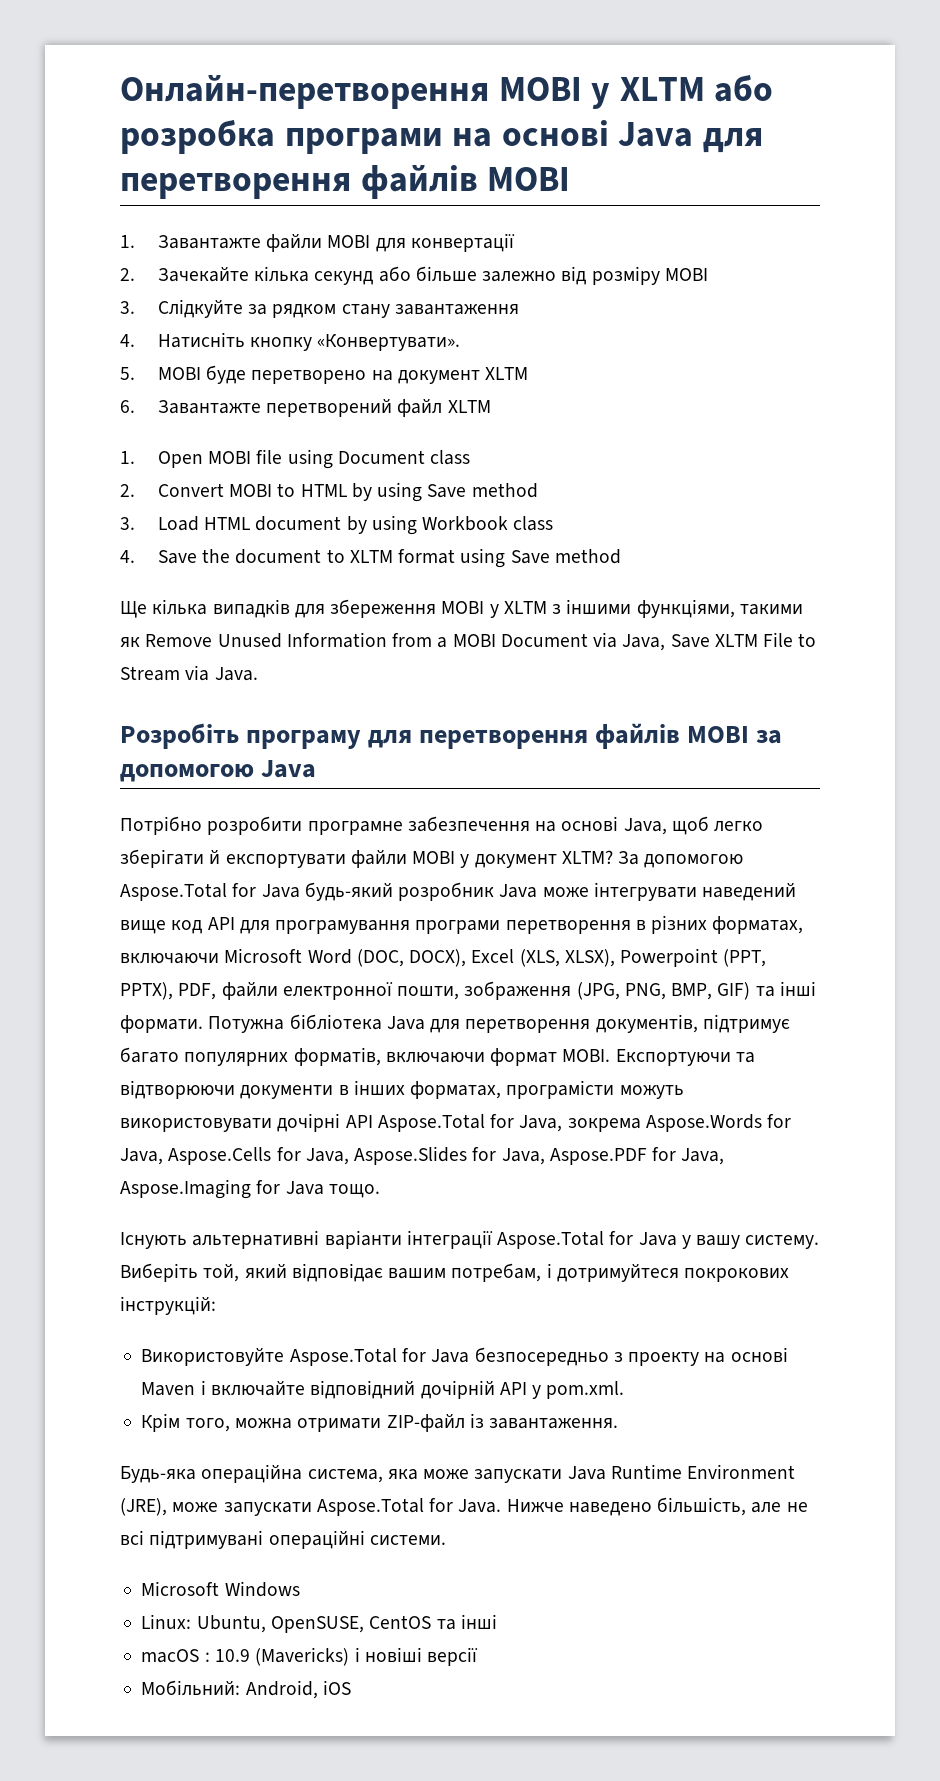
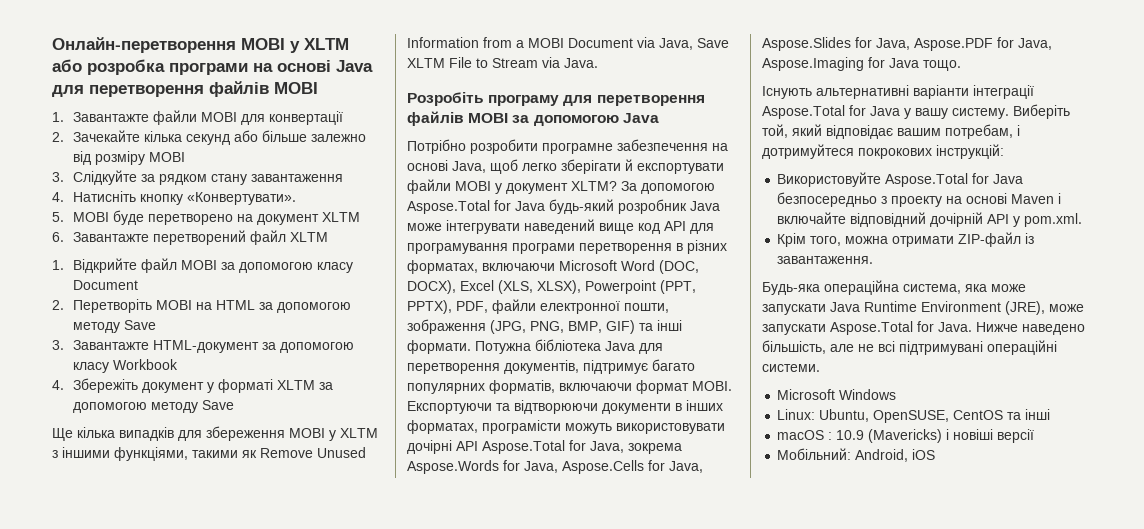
- 1. Open MOBI file using Document class
- 2. Convert MOBI to HTML by using Save method
- 3. Load HTML document by using Workbook class
- 4. Save the document to XLTM format using Save method
+ 1. Відкрийте файл MOBI за допомогою класу Document
+ 2. Перетворіть MOBI на HTML за допомогою методу Save
+ 3. Завантажте HTML-документ за допомогою класу Workbook
+ 4. Збережіть документ у форматі XLTM за допомогою методу Save

